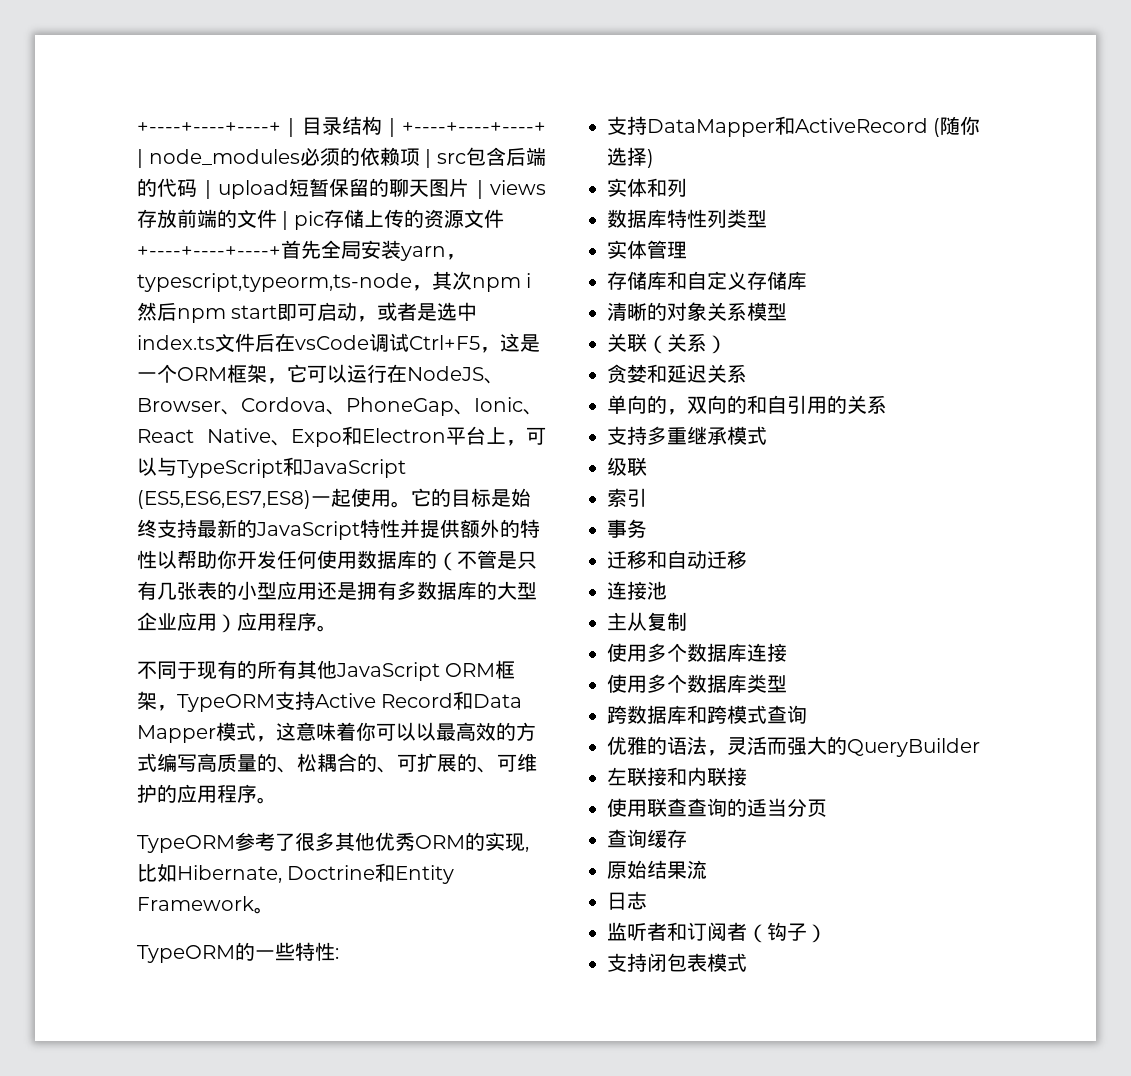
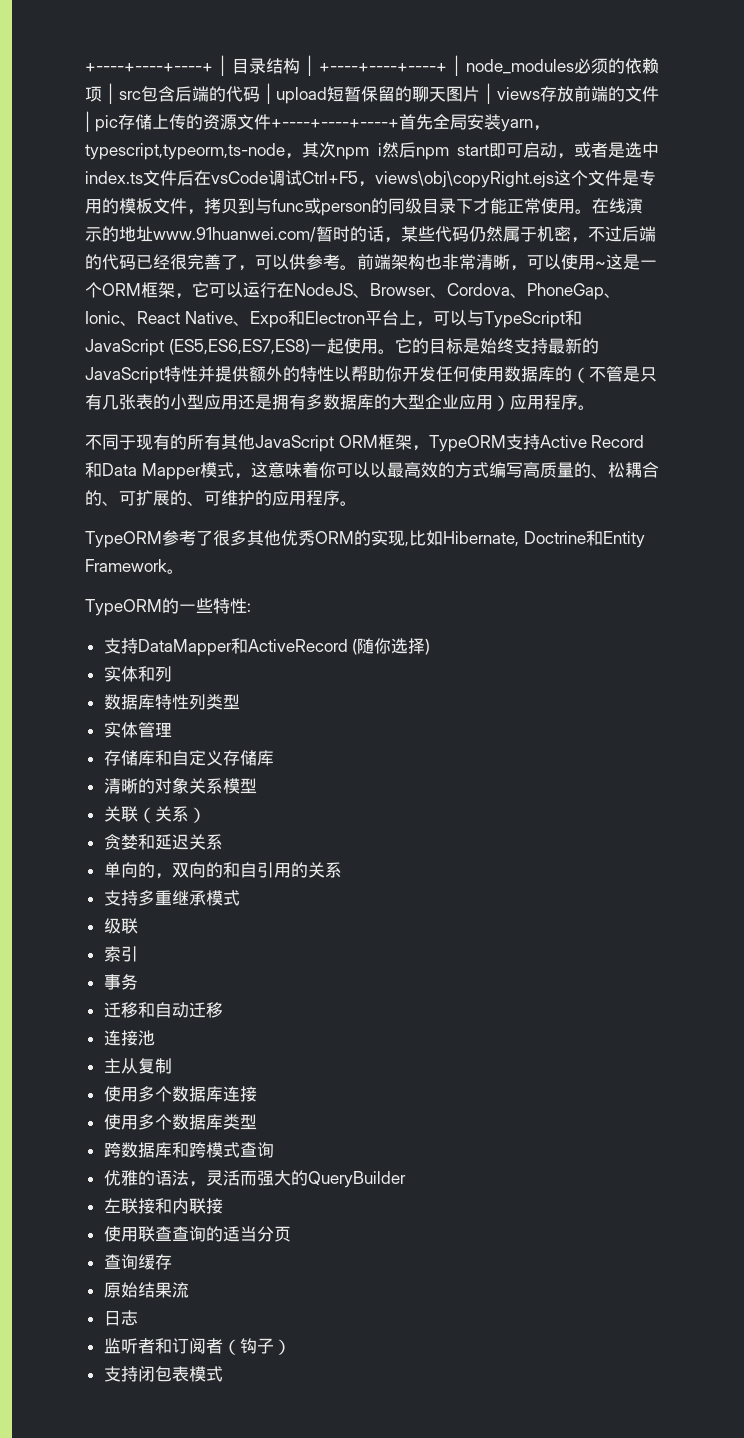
- +----+----+----+ | 目录结构 | +----+----+----+ | node_modules必须的依赖项 | src包含后端的代码 | upload短暂保留的聊天图片 | views存放前端的文件 | pic存储上传的资源文件+----+----+----+首先全局安装yarn，typescript,typeorm,ts-node，其次npm i然后npm start即可启动，或者是选中index.ts文件后在vsCode调试Ctrl+F5，这是一个ORM框架，它可以运行在NodeJS、Browser、Cordova、PhoneGap、Ionic、React Native、Expo和Electron平台上，可以与TypeScript和JavaScript (ES5,ES6,ES7,ES8)一起使用。
+ +----+----+----+ | 目录结构 | +----+----+----+ | node_modules必须的依赖项 | src包含后端的代码 | upload短暂保留的聊天图片 | views存放前端的文件 | pic存储上传的资源文件+----+----+----+首先全局安装yarn，typescript,typeorm,ts-node，其次npm i然后npm start即可启动，或者是选中index.ts文件后在vsCode调试Ctrl+F5，views\obj\copyRight.ejs这个文件是专用的模板文件，拷贝到与func或person的同级目录下才能正常使用。在线演示的地址www.91huanwei.com/暂时的话，某些代码仍然属于机密，不过后端的代码已经很完善了，可以供参考。前端架构也非常清晰，可以使用~这是一个ORM框架，它可以运行在NodeJS、Browser、Cordova、PhoneGap、Ionic、React Native、Expo和Electron平台上，可以与TypeScript和JavaScript (ES5,ES6,ES7,ES8)一起使用。

